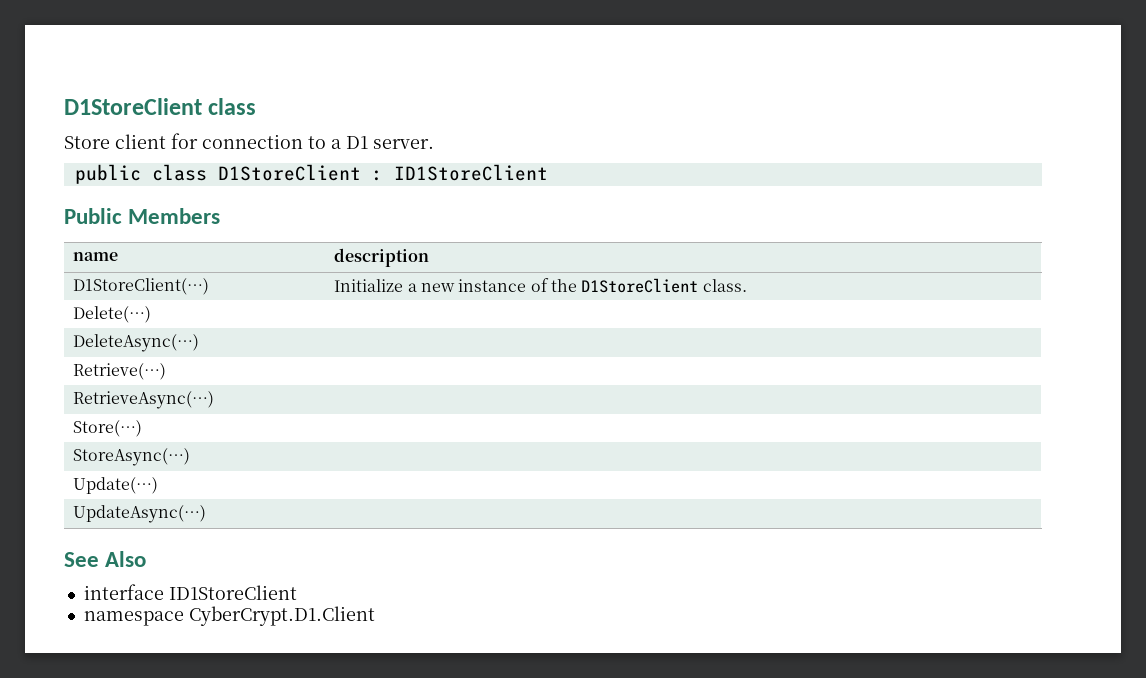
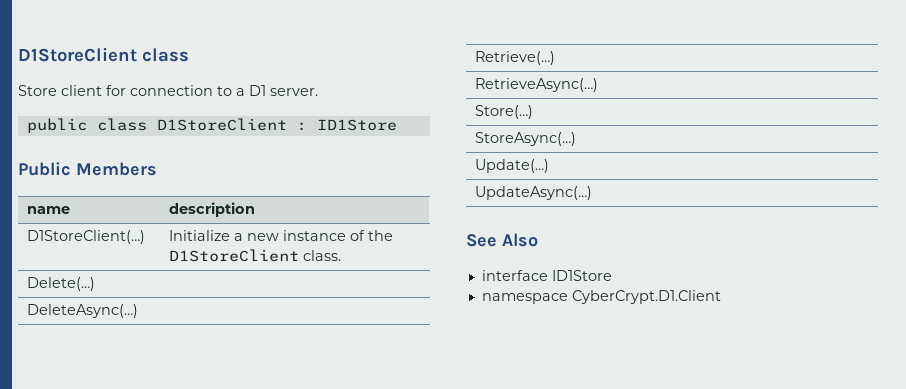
- public class D1StoreClient : ID1StoreClient
+ public class D1StoreClient : ID1Store
- interface ID1StoreClient
+ interface ID1Store

